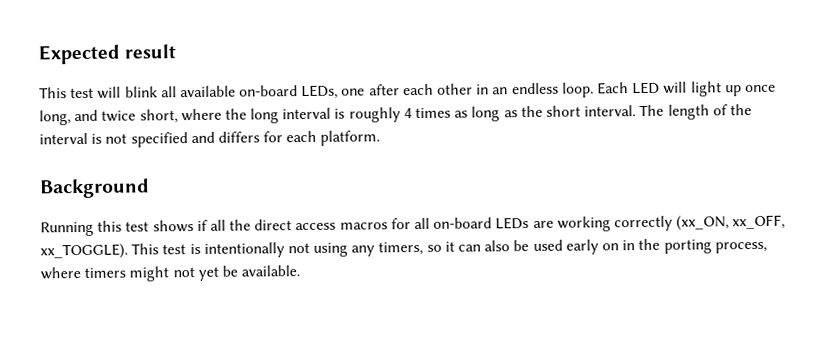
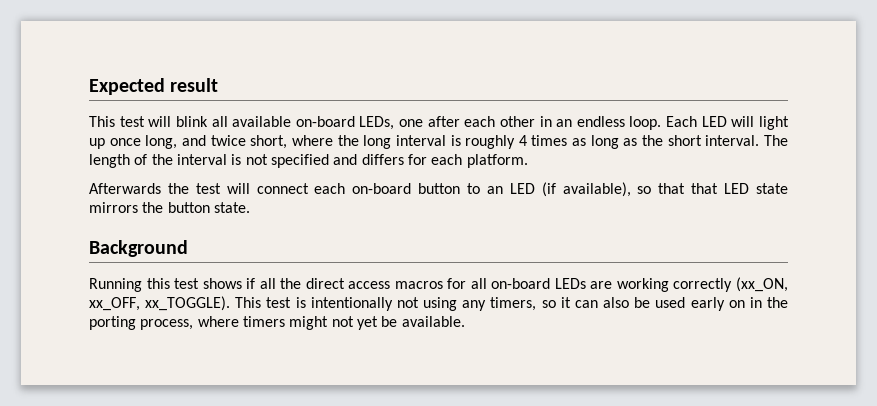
+ Afterwards the test will connect each on-board button to an LED (if available), so that that LED state mirrors the button state.

